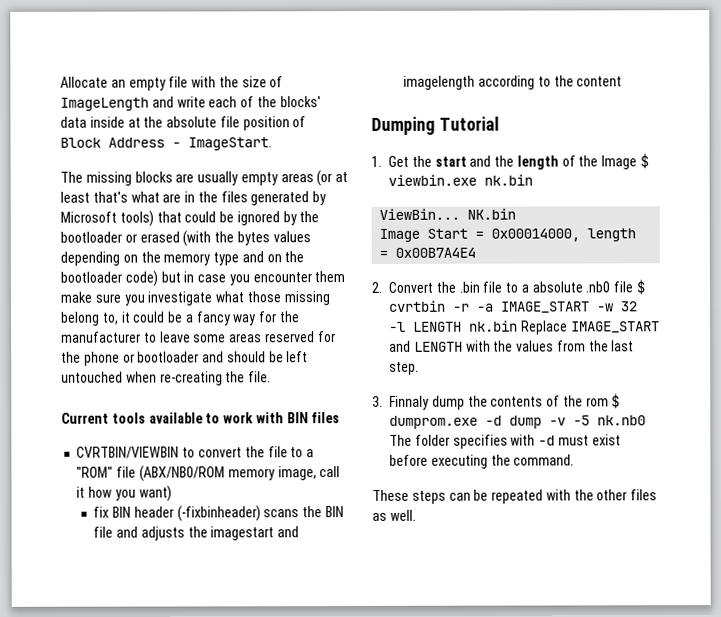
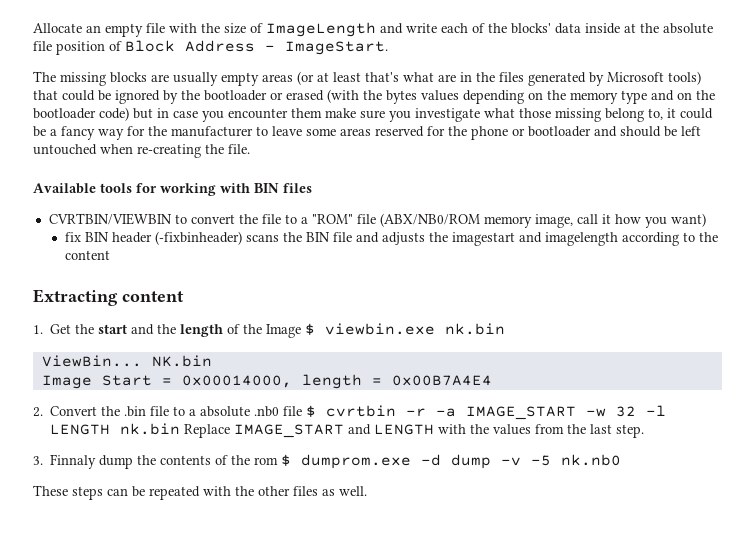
- Current tools available to work with BIN files
+ Available tools for working with BIN files
- Dumping Tutorial
+ Extracting content
- 3. Finnaly dump the contents of the rom $ dumprom.exe -d dump -v -5 nk.nb0 The folder specifies with -d must exist before executing the command.
+ 3. Finnaly dump the contents of the rom $ dumprom.exe -d dump -v -5 nk.nb0

